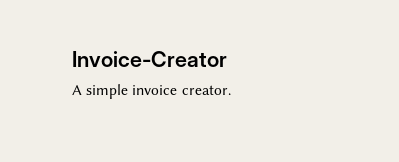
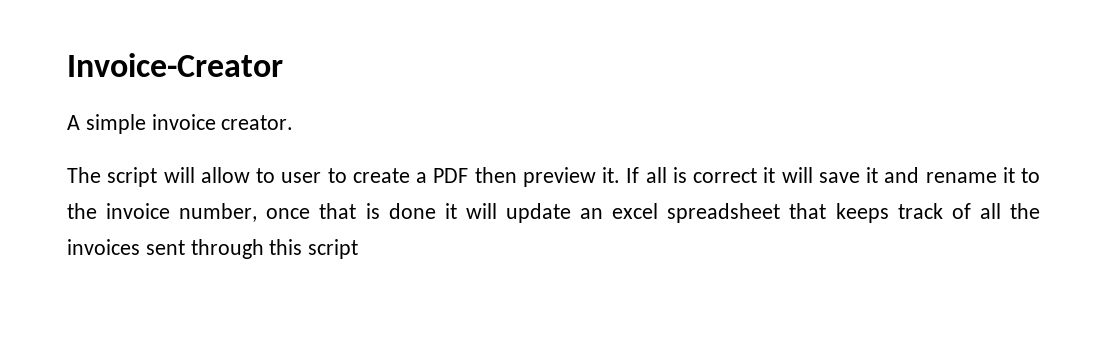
+ The script will allow to user to create a PDF then preview it. If all is correct it will save it and rename it to the invoice number, once that is done it will update an excel spreadsheet that keeps track of all the invoices sent through this script

